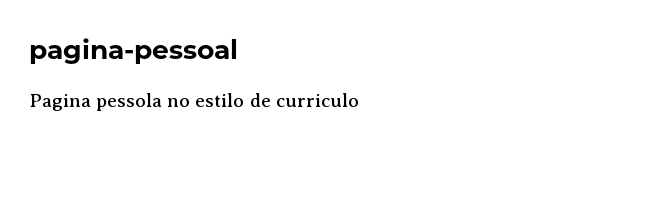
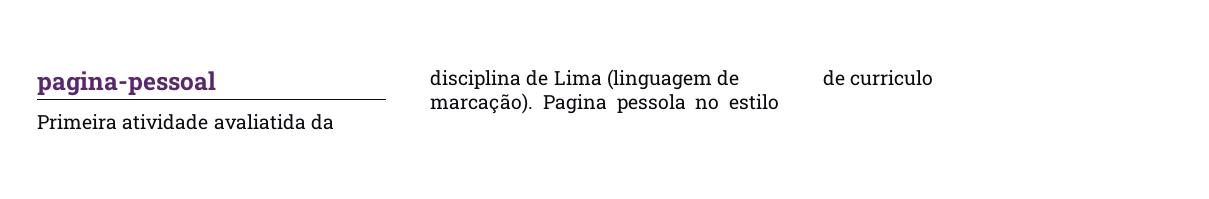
+ Primeira atividade avaliatida da disciplina de Lima (linguagem de marcação).

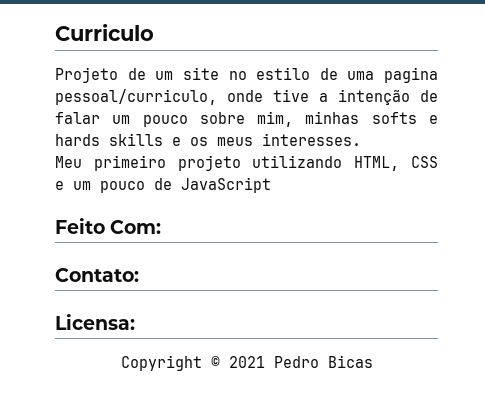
- pagina-pessoal
- Primeira atividade avaliatida da disciplina de Lima (linguagem de marcação). Pagina pessola no estilo de curriculo
+ Curriculo
+ Projeto de um site no estilo de uma pagina pessoal/curriculo, onde tive a intenção de falar um pouco sobre mim, minhas softs e hards skills e os meus interesses.
+ Meu primeiro projeto utilizando HTML, CSS e um pouco de JavaScript
+ Feito Com:
+ Contato:
+ Licensa:
+ Copyright © 2021 Pedro Bicas

